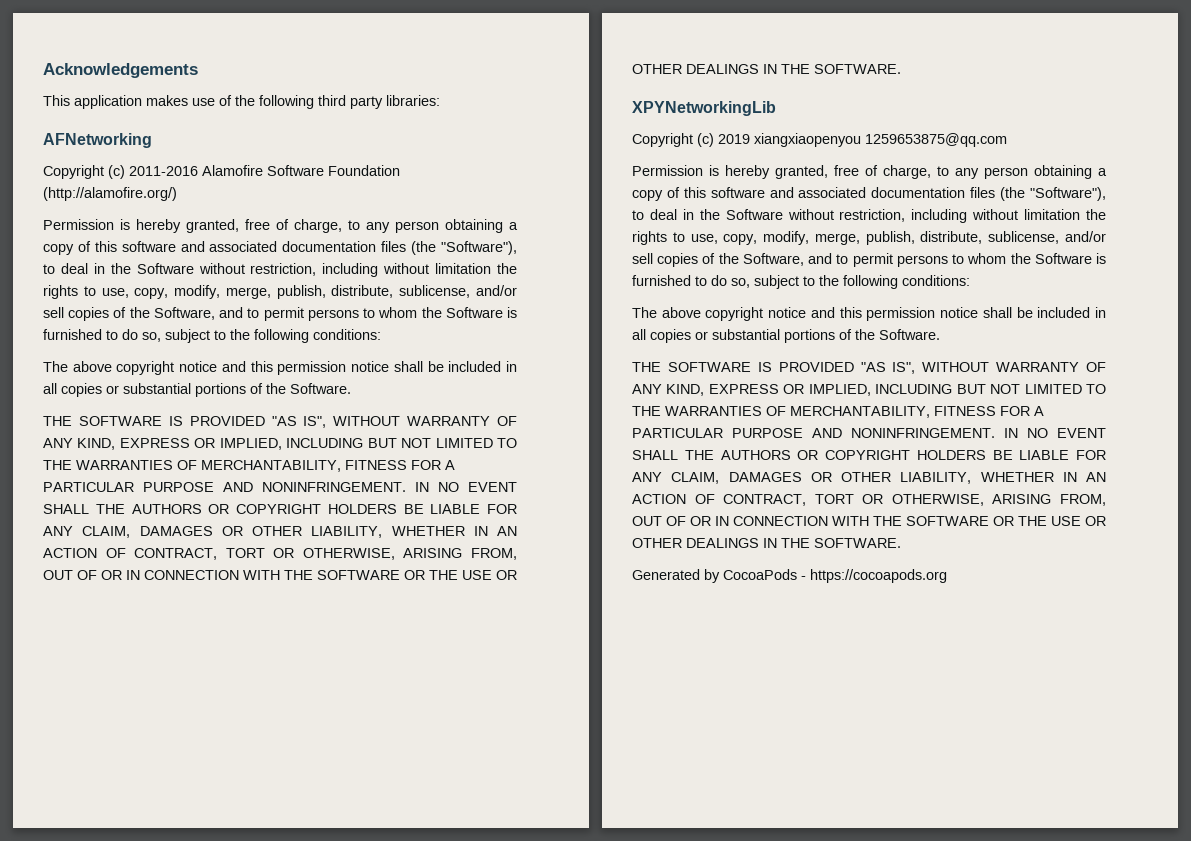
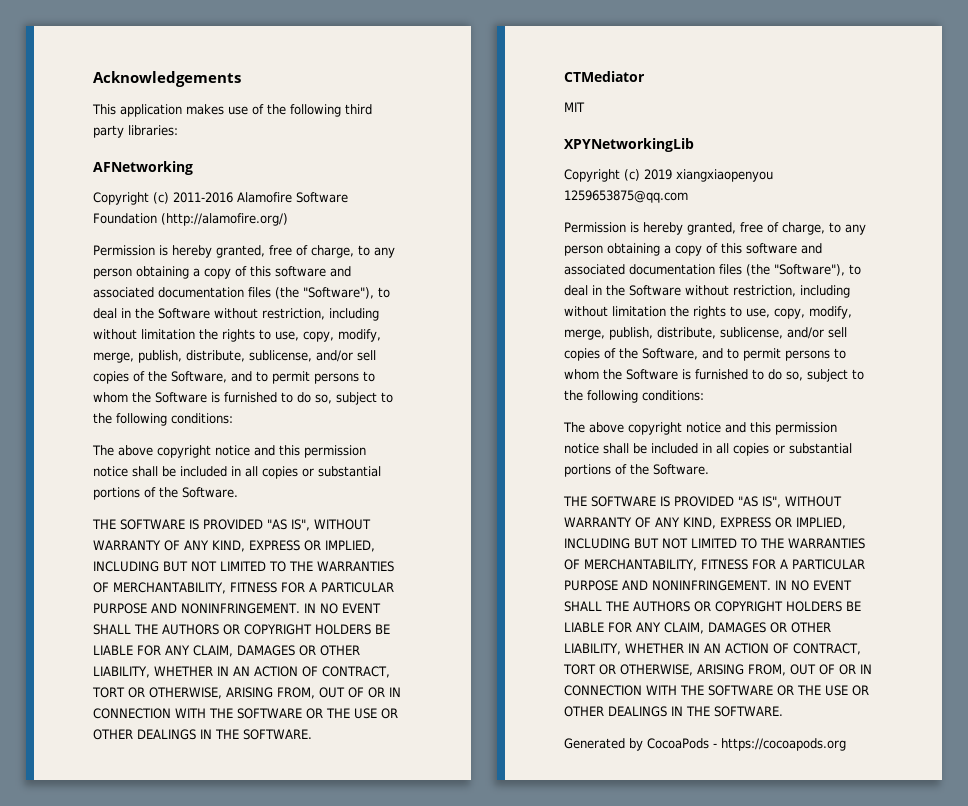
+ CTMediator
+ MIT

